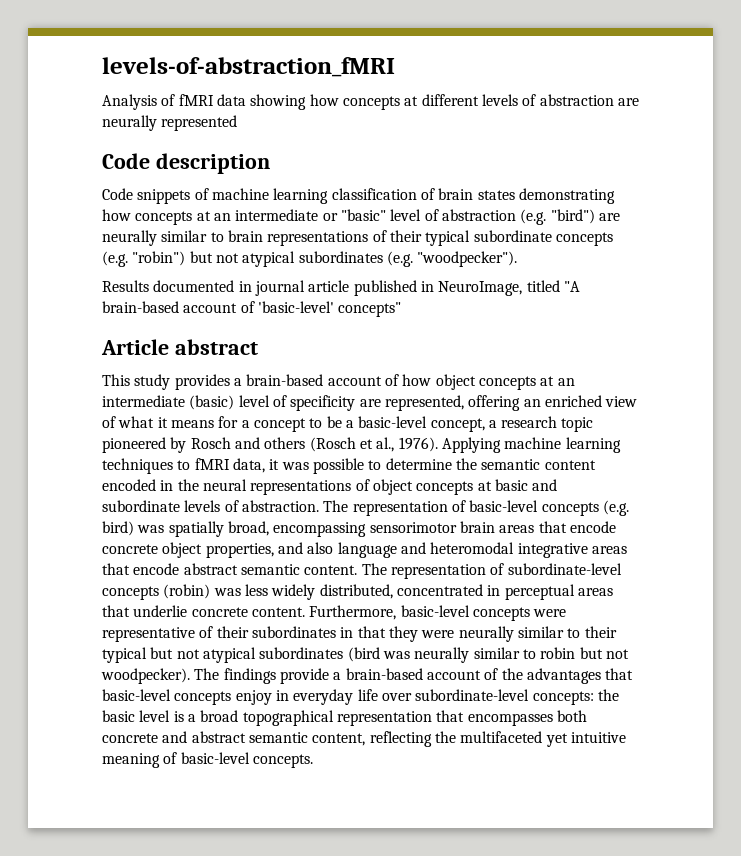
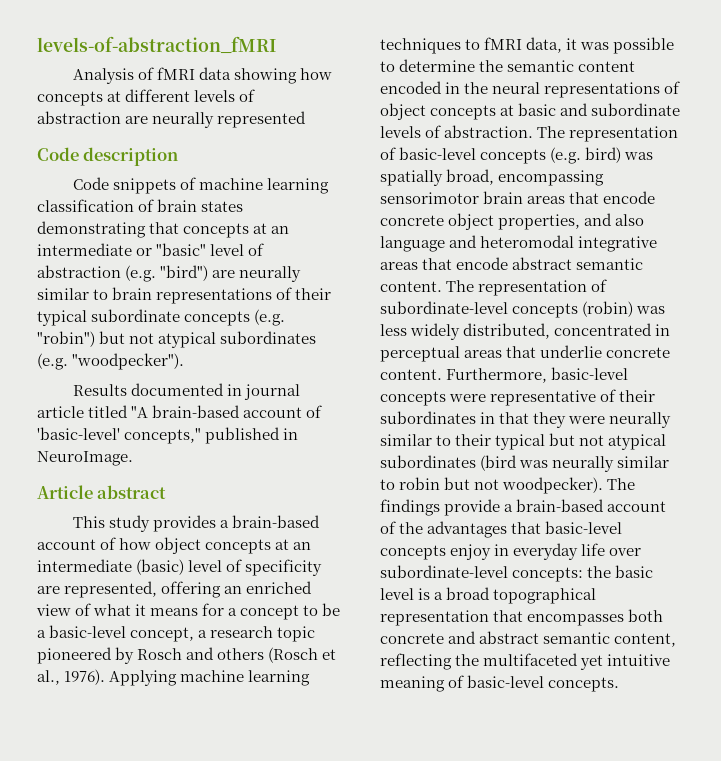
- Code snippets of machine learning classification of brain states demonstrating how concepts at an intermediate or "basic" level of abstraction (e.g. "bird") are neurally similar to brain representations of their typical subordinate concepts (e.g. "robin") but not atypical subordinates (e.g. "woodpecker").
+ Code snippets of machine learning classification of brain states demonstrating that concepts at an intermediate or "basic" level of abstraction (e.g. "bird") are neurally similar to brain representations of their typical subordinate concepts (e.g. "robin") but not atypical subordinates (e.g. "woodpecker").
- Results documented in journal article published in NeuroImage, titled "A brain-based account of 'basic-level' concepts"
+ Results documented in journal article titled "A brain-based account of 'basic-level' concepts," published in NeuroImage.

